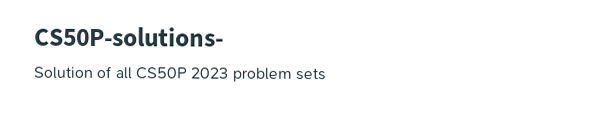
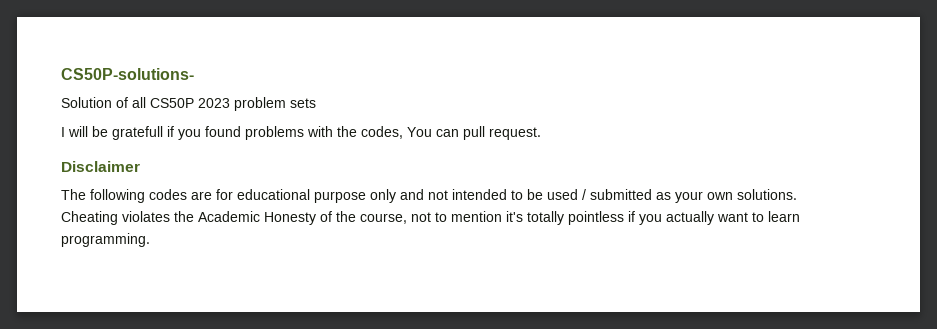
+ I will be gratefull if you found problems with the codes, You can pull request.
+ Disclaimer
+ The following codes are for educational purpose only and not intended to be used / submitted as your own solutions.
+ Cheating violates the Academic Honesty of the course, not to mention it's totally pointless if you actually want to learn programming.

